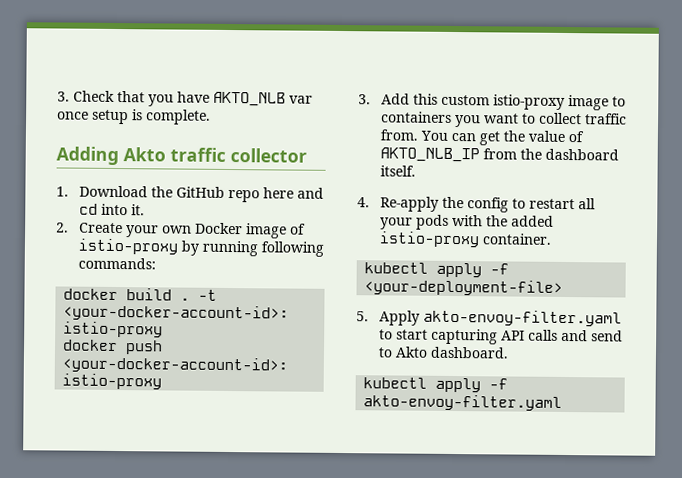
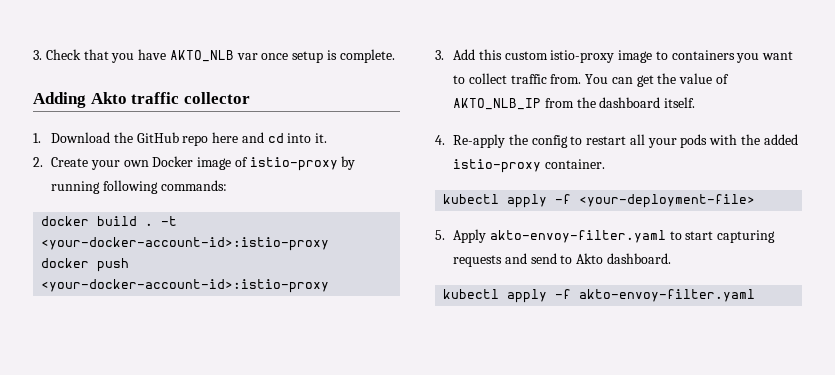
- 5. Apply akto-envoy-filter.yaml to start capturing API calls and send to Akto dashboard.
+ 5. Apply akto-envoy-filter.yaml to start capturing requests and send to Akto dashboard.

